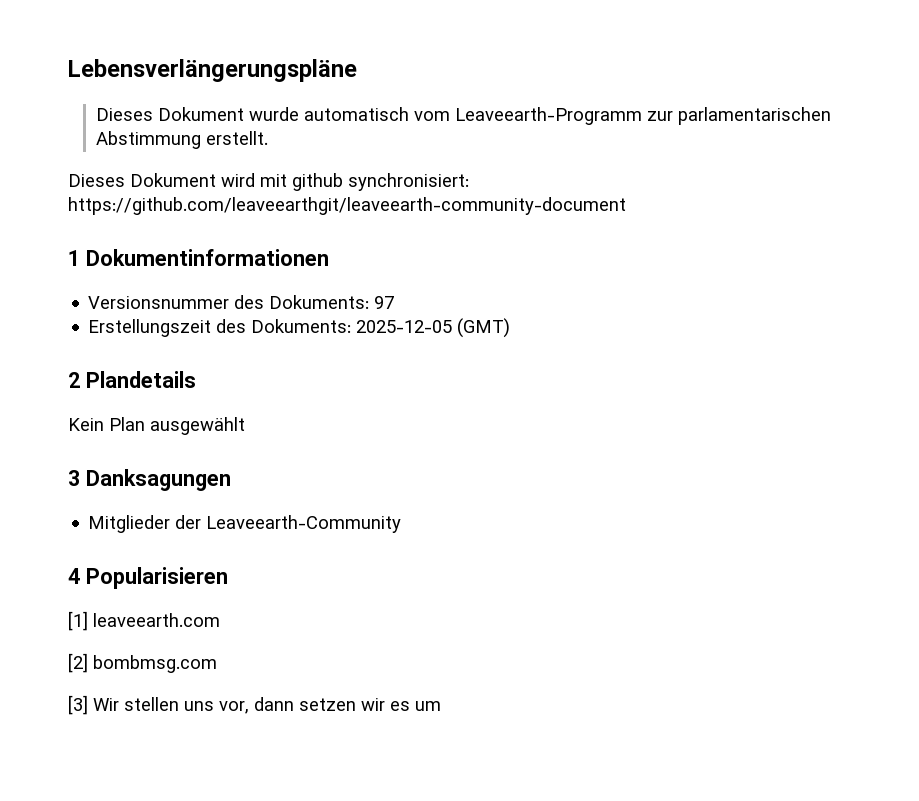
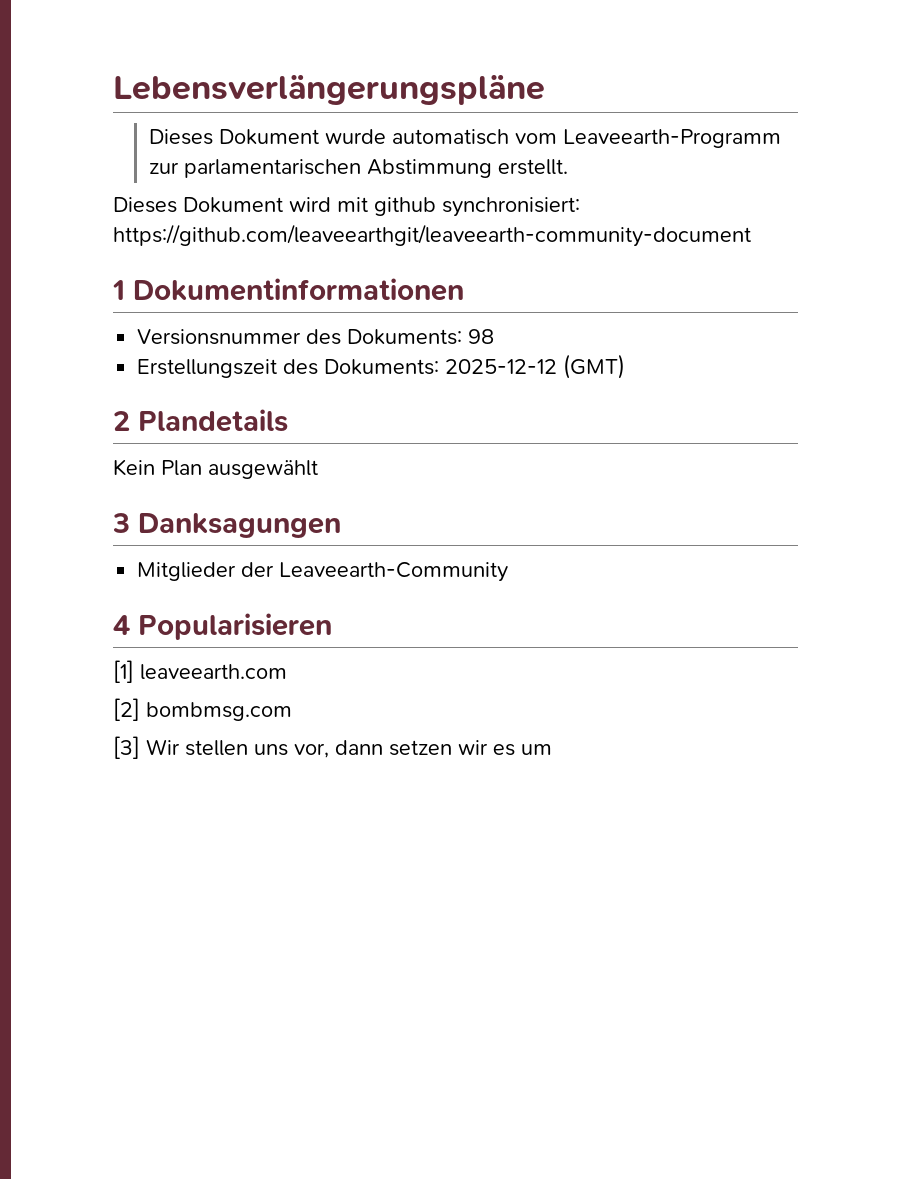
- Versionsnummer des Dokuments: 97
+ Versionsnummer des Dokuments: 98
- Erstellungszeit des Dokuments: 2025-12-05 (GMT)
+ Erstellungszeit des Dokuments: 2025-12-12 (GMT)

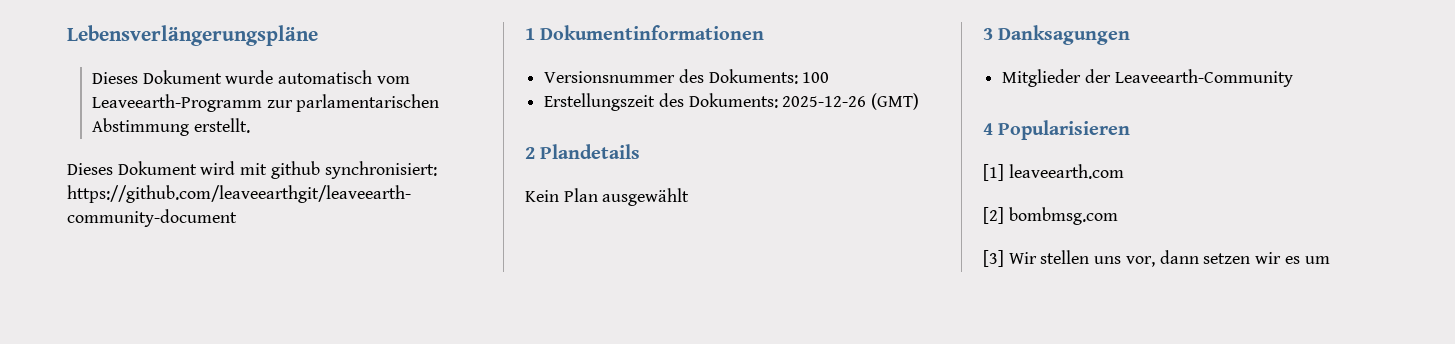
- Versionsnummer des Dokuments: 98
+ Versionsnummer des Dokuments: 100
- Erstellungszeit des Dokuments: 2025-12-12 (GMT)
+ Erstellungszeit des Dokuments: 2025-12-26 (GMT)

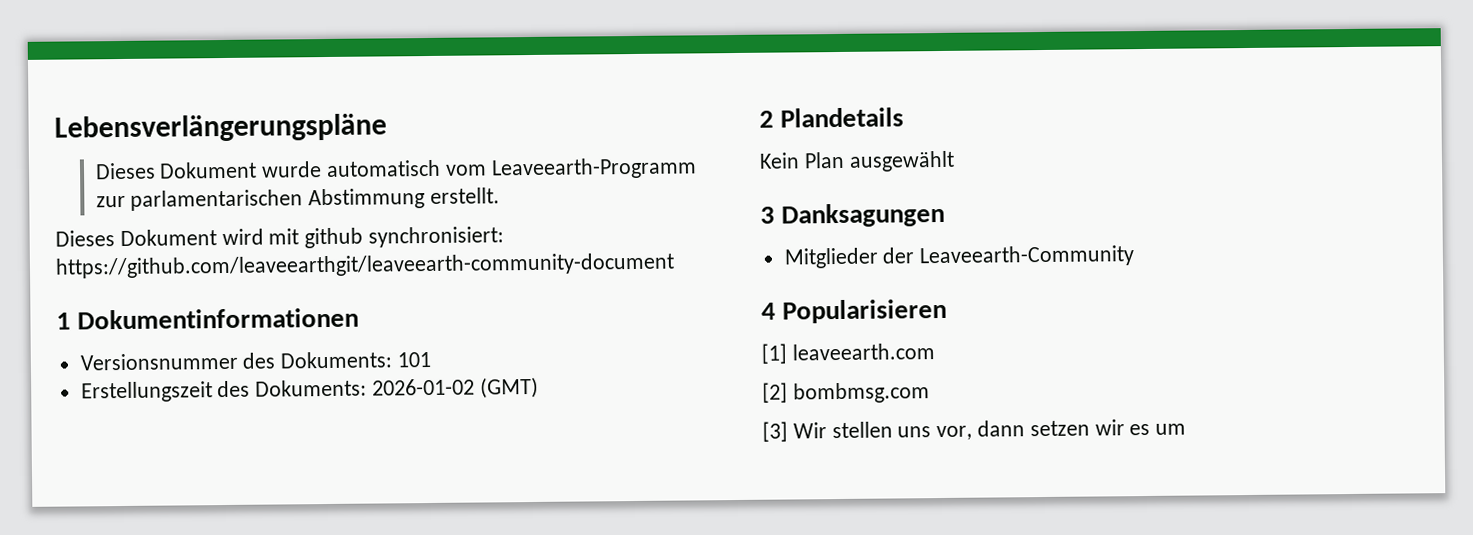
- Versionsnummer des Dokuments: 100
+ Versionsnummer des Dokuments: 101
- Erstellungszeit des Dokuments: 2025-12-26 (GMT)
+ Erstellungszeit des Dokuments: 2026-01-02 (GMT)

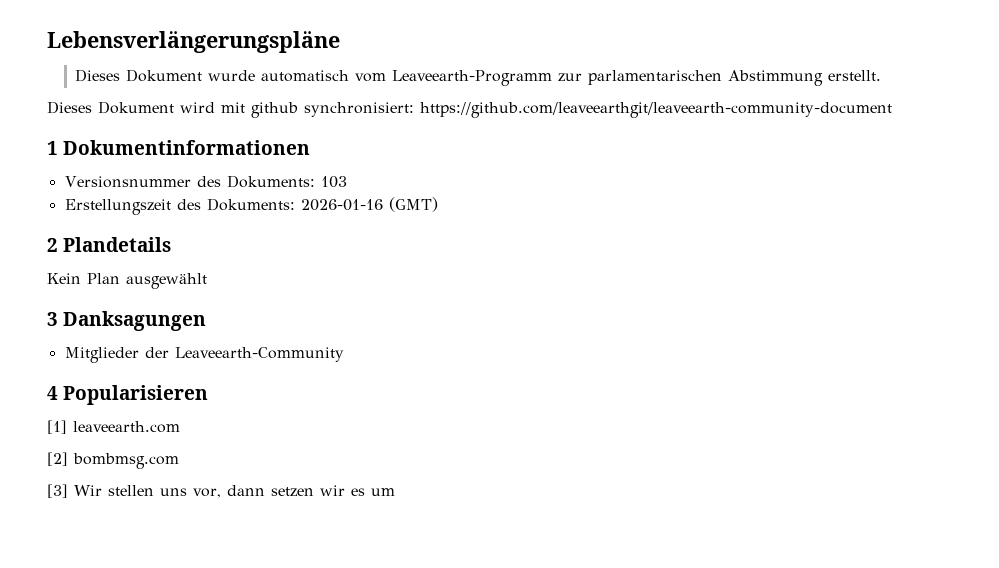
- Versionsnummer des Dokuments: 101
+ Versionsnummer des Dokuments: 103
- Erstellungszeit des Dokuments: 2026-01-02 (GMT)
+ Erstellungszeit des Dokuments: 2026-01-16 (GMT)

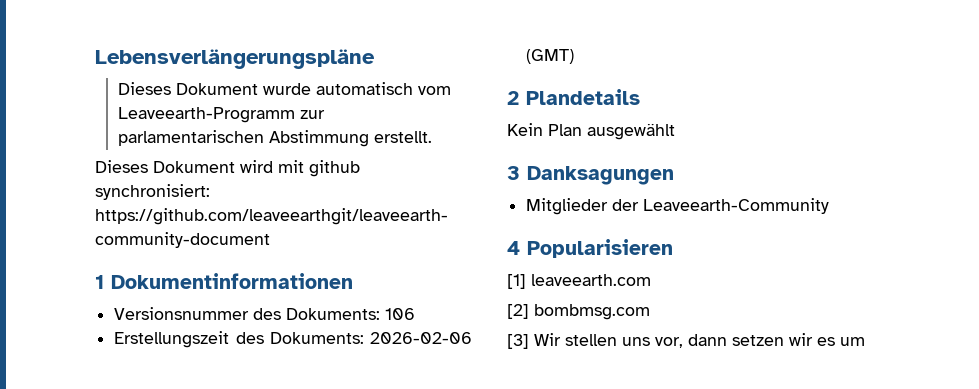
- Versionsnummer des Dokuments: 103
+ Versionsnummer des Dokuments: 106
- Erstellungszeit des Dokuments: 2026-01-16 (GMT)
+ Erstellungszeit des Dokuments: 2026-02-06 (GMT)

